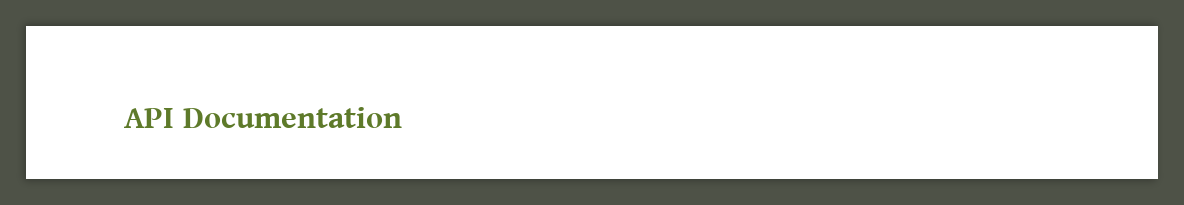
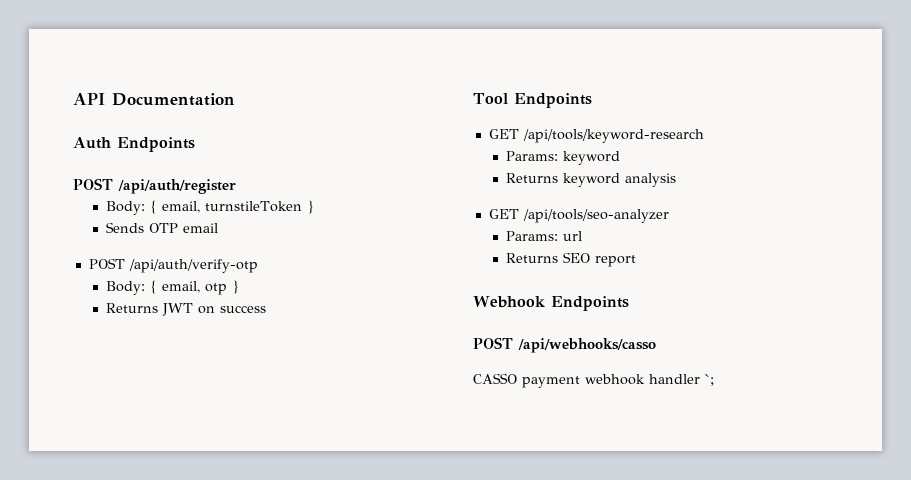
+ Auth Endpoints
+ POST /api/auth/register
+ Body: { email, turnstileToken }
+ Sends OTP email
+ POST /api/auth/verify-otp
+ Body: { email, otp }
+ Returns JWT on success
+ Tool Endpoints
+ GET /api/tools/keyword-research
+ Params: keyword
+ Returns keyword analysis
+ GET /api/tools/seo-analyzer
+ Params: url
+ Returns SEO report
+ Webhook Endpoints
+ POST /api/webhooks/casso
+ CASSO payment webhook handler `;

